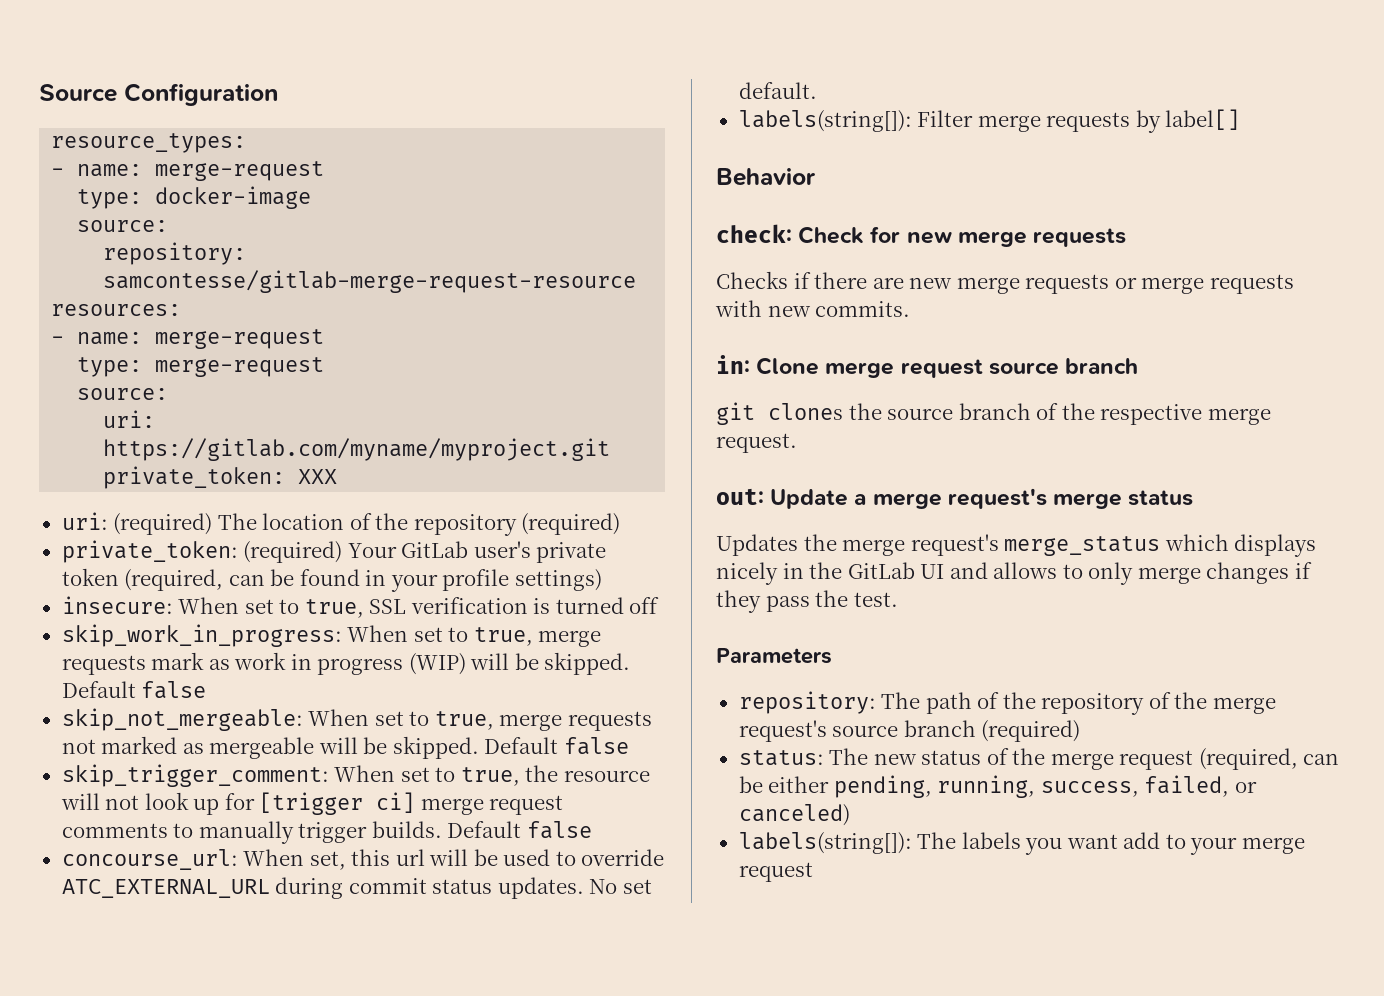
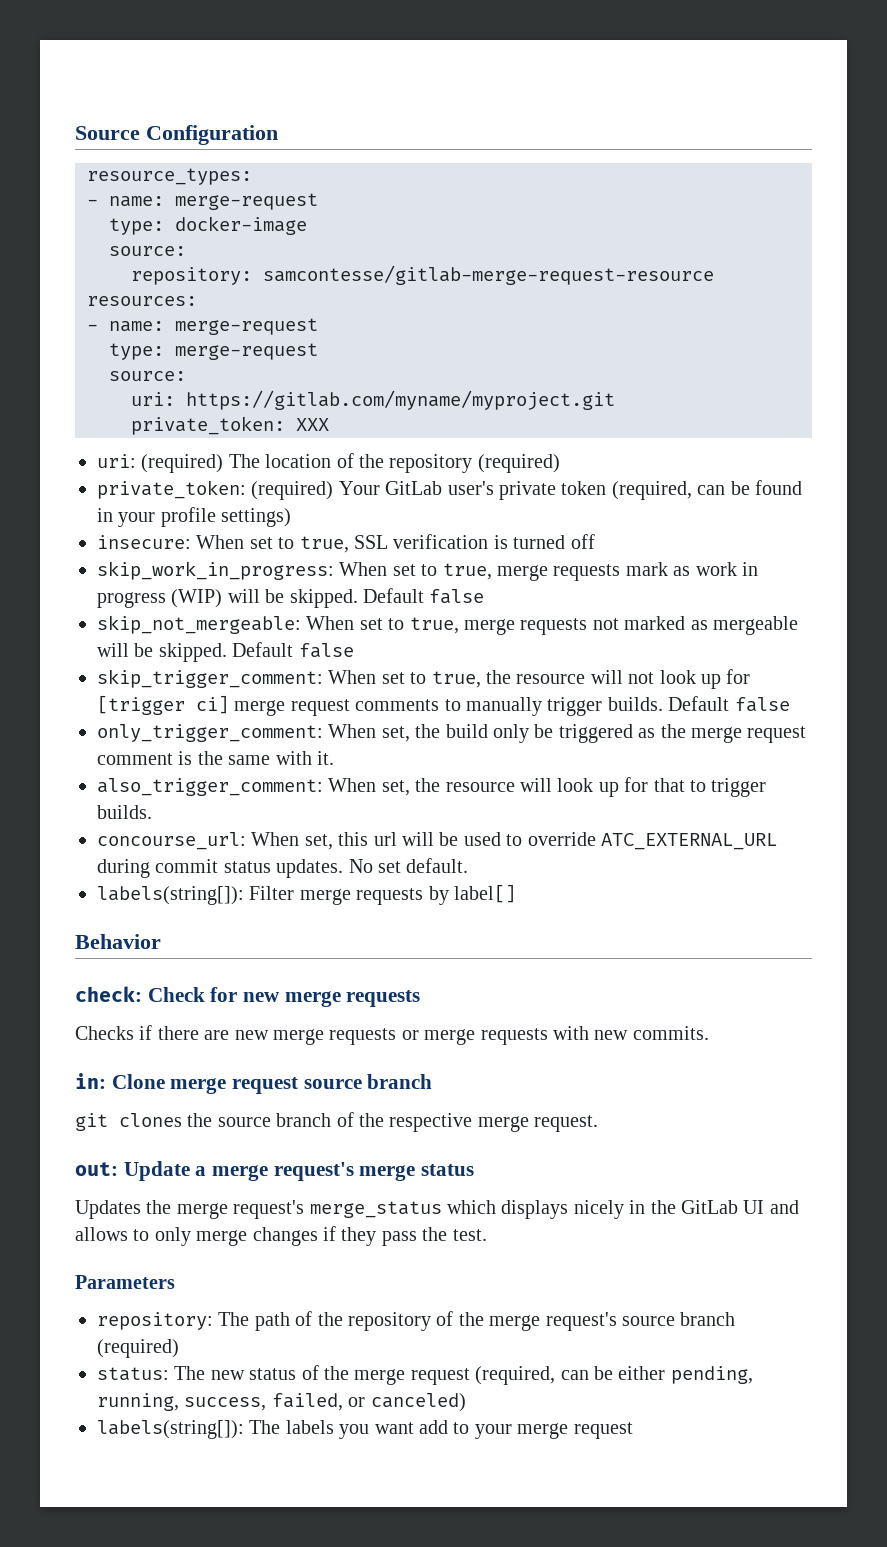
+ only_trigger_comment: When set, the build only be triggered as the merge request comment is the same with it.
+ also_trigger_comment: When set, the resource will look up for that to trigger builds.

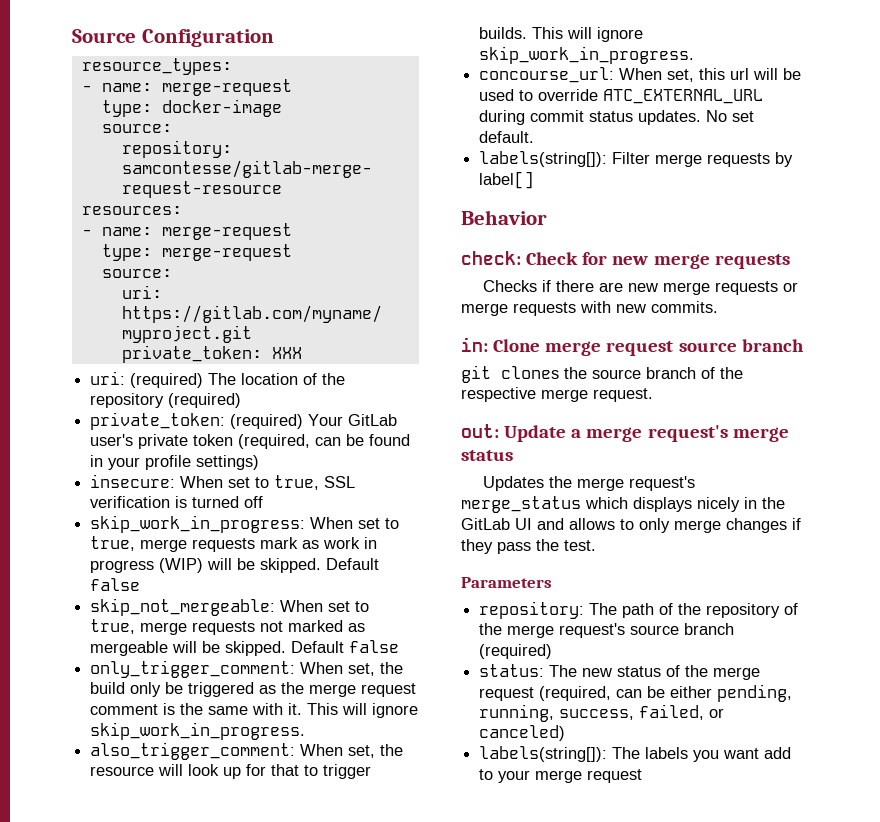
- skip_trigger_comment: When set to true, the resource will not look up for [trigger ci] merge request comments to manually trigger builds. Default false
- only_trigger_comment: When set, the build only be triggered as the merge request comment is the same with it.
+ only_trigger_comment: When set, the build only be triggered as the merge request comment is the same with it. This will ignore skip_work_in_progress.
- also_trigger_comment: When set, the resource will look up for that to trigger builds.
+ also_trigger_comment: When set, the resource will look up for that to trigger builds. This will ignore skip_work_in_progress.

